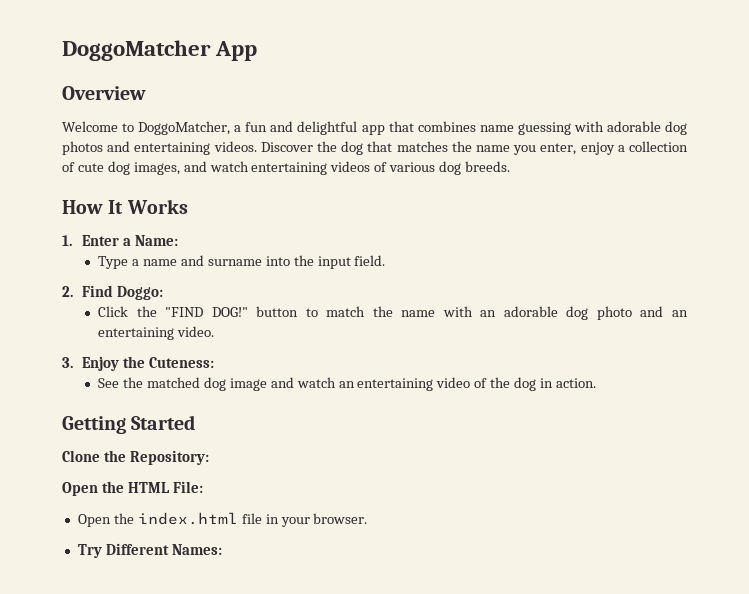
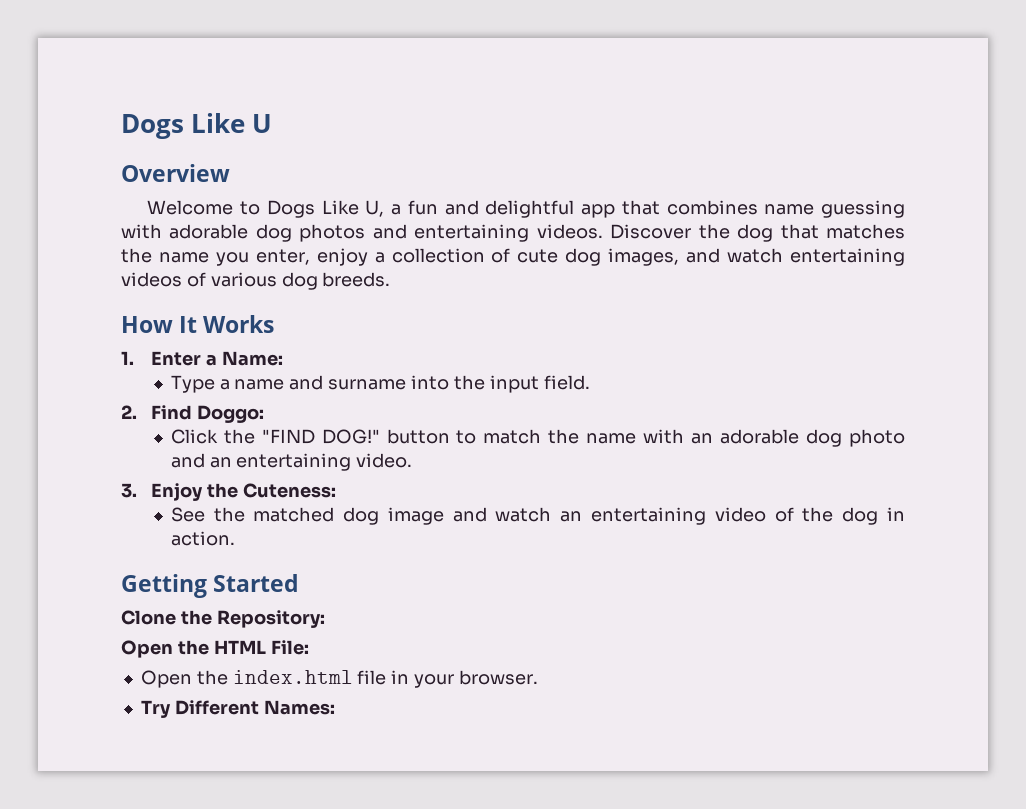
- DoggoMatcher App
+ Dogs Like U
- Welcome to DoggoMatcher, a fun and delightful app that combines name guessing with adorable dog photos and entertaining videos.
+ Welcome to Dogs Like U, a fun and delightful app that combines name guessing with adorable dog photos and entertaining videos.

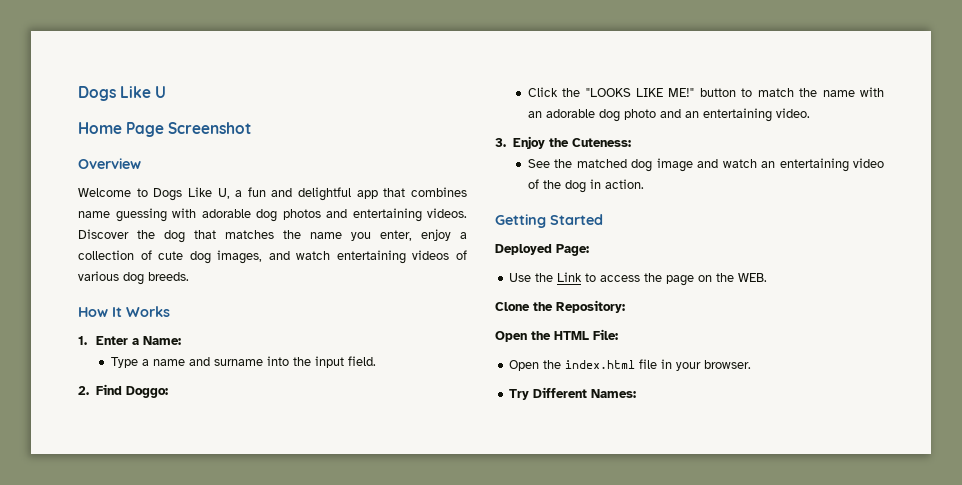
+ Home Page Screenshot
- Click the "FIND DOG!" button to match the name with an adorable dog photo and an entertaining video.
+ Click the "LOOKS LIKE ME!" button to match the name with an adorable dog photo and an entertaining video.
+ Deployed Page:
+ Use the Link to access the page on the WEB.

